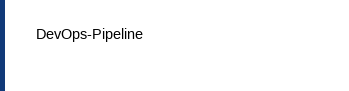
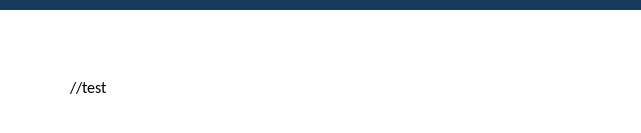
- DevOps-Pipeline
+ //test

